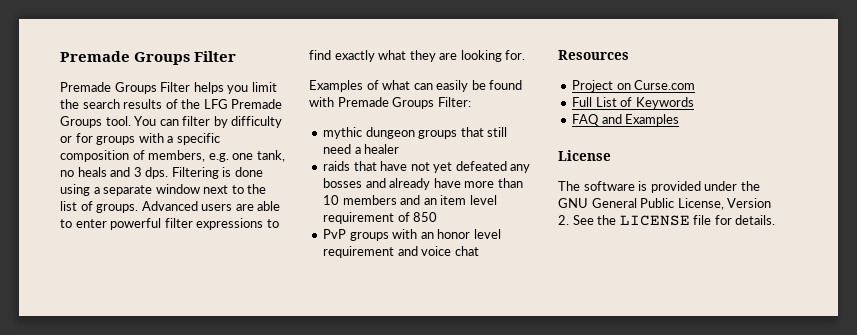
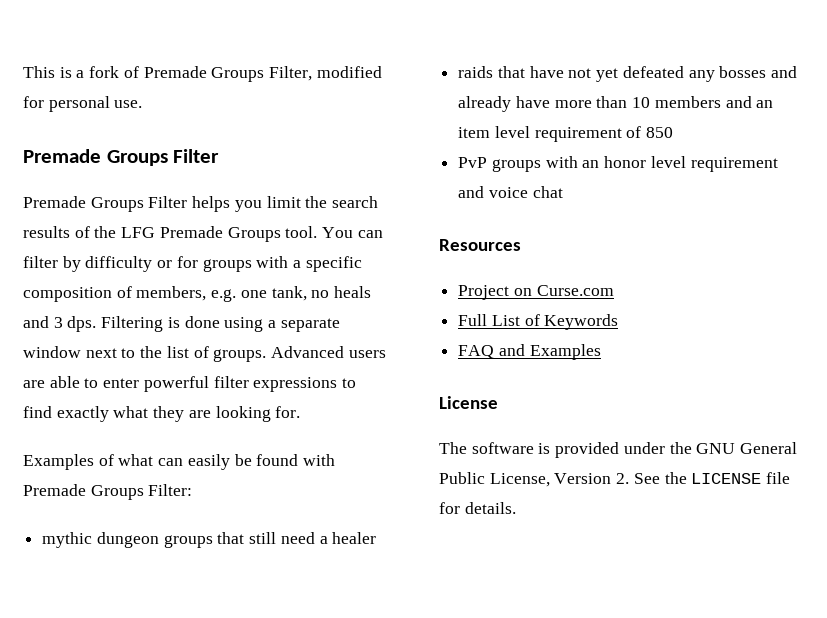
+ This is a fork of Premade Groups Filter, modified for personal use.

